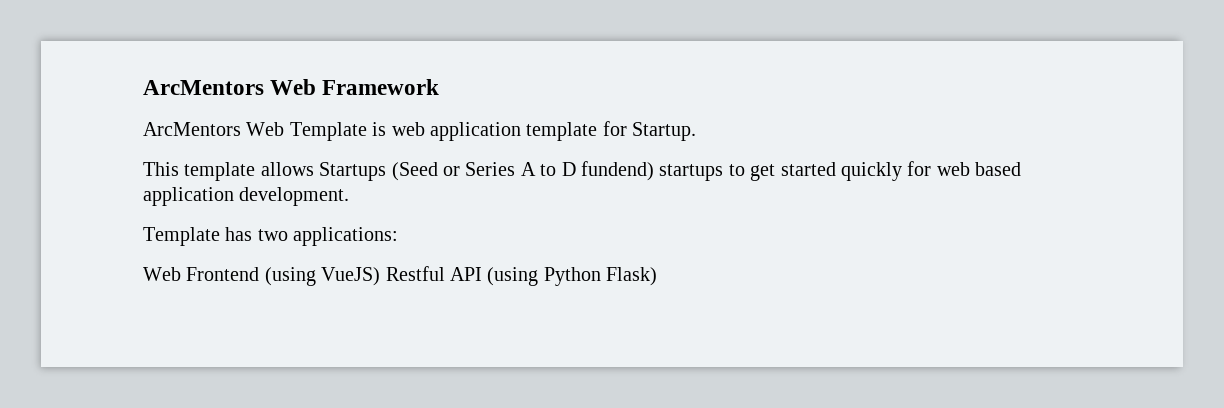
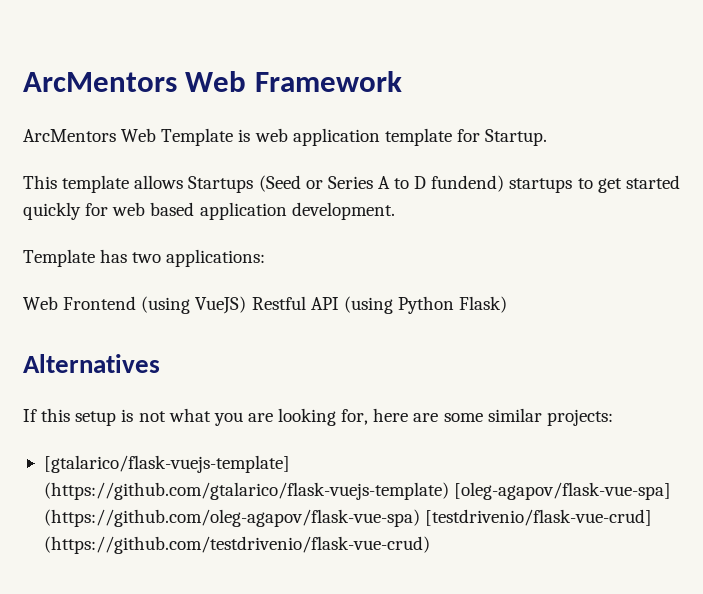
+ Alternatives
+ If this setup is not what you are looking for, here are some similar projects:
+ [gtalarico/flask-vuejs-template] (https://github.com/gtalarico/flask-vuejs-template) [oleg-agapov/flask-vue-spa] (https://github.com/oleg-agapov/flask-vue-spa) [testdrivenio/flask-vue-crud] (https://github.com/testdrivenio/flask-vue-crud)

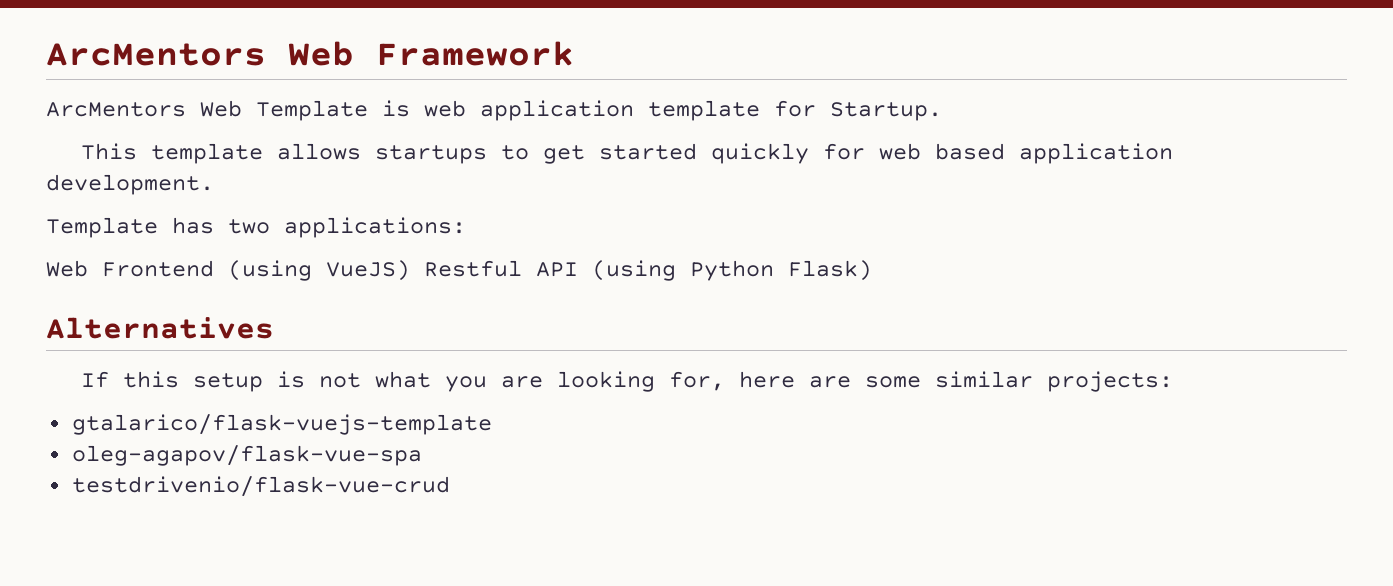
- This template allows Startups (Seed or Series A to D fundend) startups to get started quickly for web based application development.
+ This template allows startups to get started quickly for web based application development.
- [gtalarico/flask-vuejs-template] (https://github.com/gtalarico/flask-vuejs-template) [oleg-agapov/flask-vue-spa] (https://github.com/oleg-agapov/flask-vue-spa) [testdrivenio/flask-vue-crud] (https://github.com/testdrivenio/flask-vue-crud)
+ gtalarico/flask-vuejs-template
+ oleg-agapov/flask-vue-spa
+ testdrivenio/flask-vue-crud

